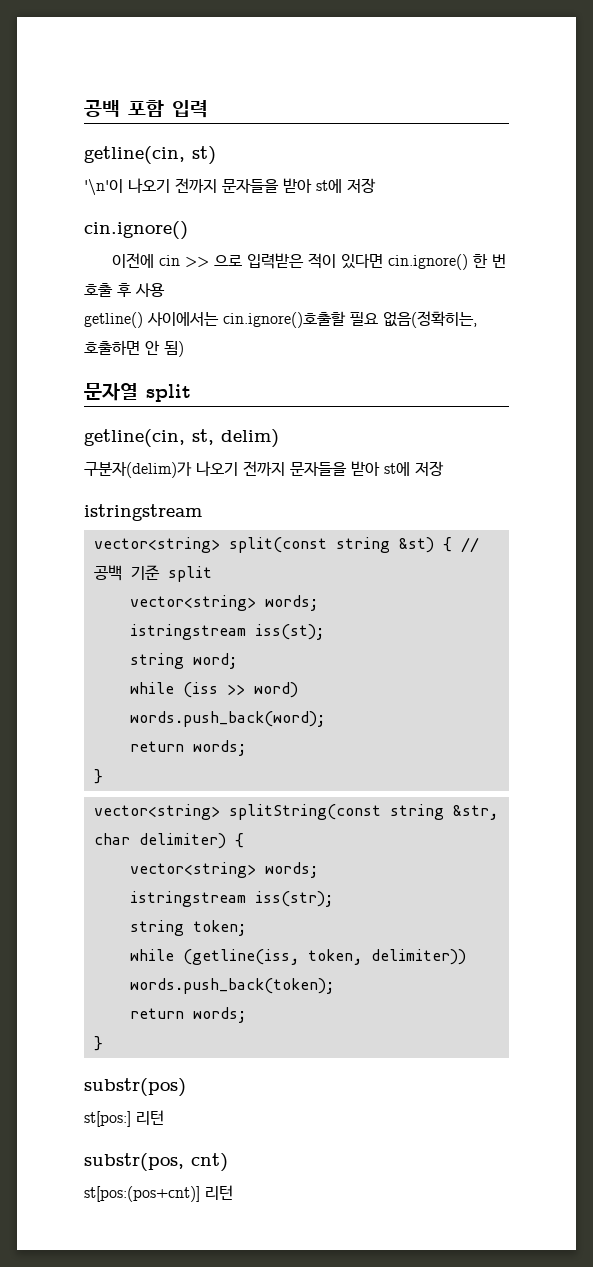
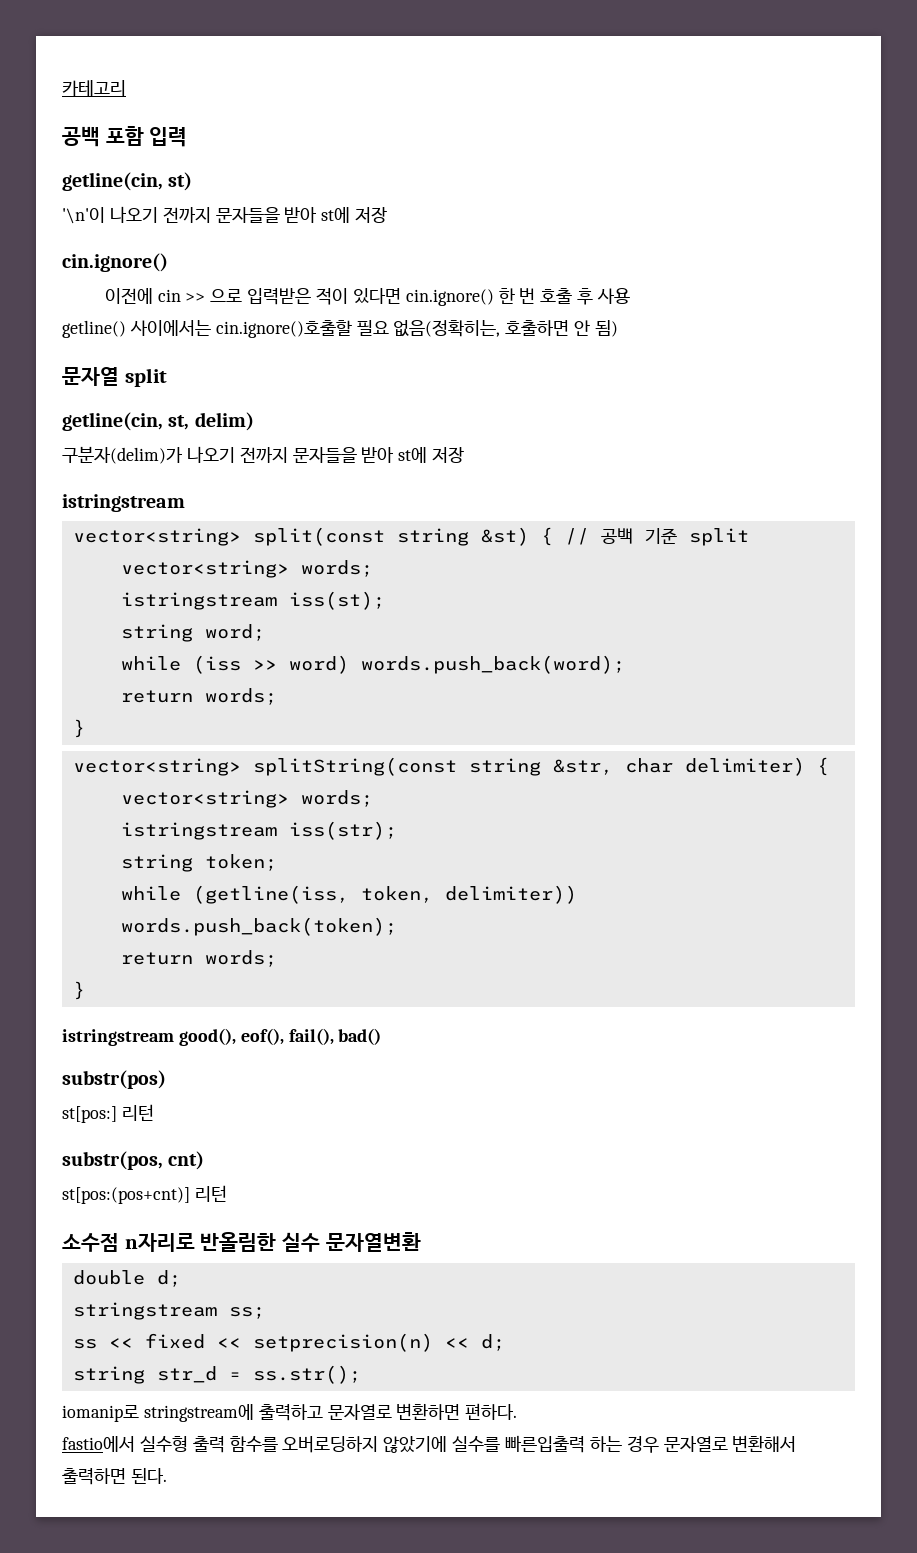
+ 카테고리
+ istringstream good(), eof(), fail(), bad()
+ 소수점 n자리로 반올림한 실수 문자열변환
+ double d;
+ stringstream ss;
+ ss << fixed << setprecision(n) << d;
+ string str_d = ss.str();
+ iomanip로 stringstream에 출력하고 문자열로 변환하면 편하다.
+ fastio에서 실수형 출력 함수를 오버로딩하지 않았기에 실수를 빠른입출력 하는 경우 문자열로 변환해서 출력하면 된다.

